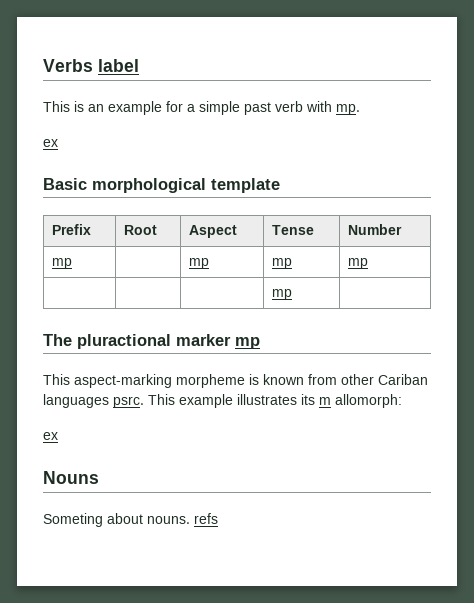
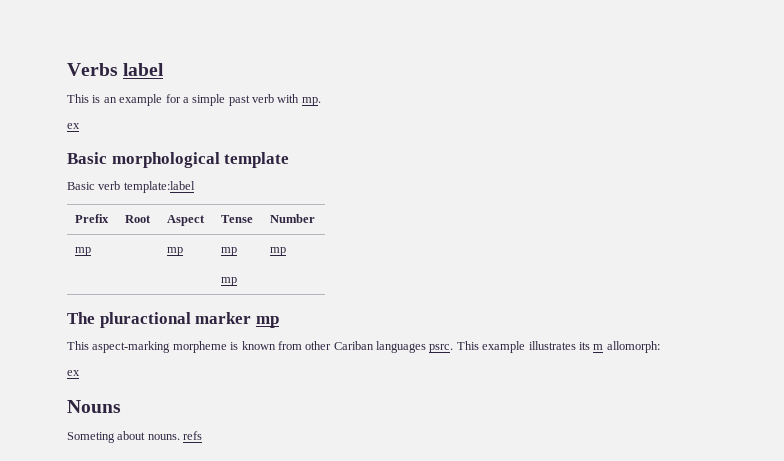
+ Basic verb template:label

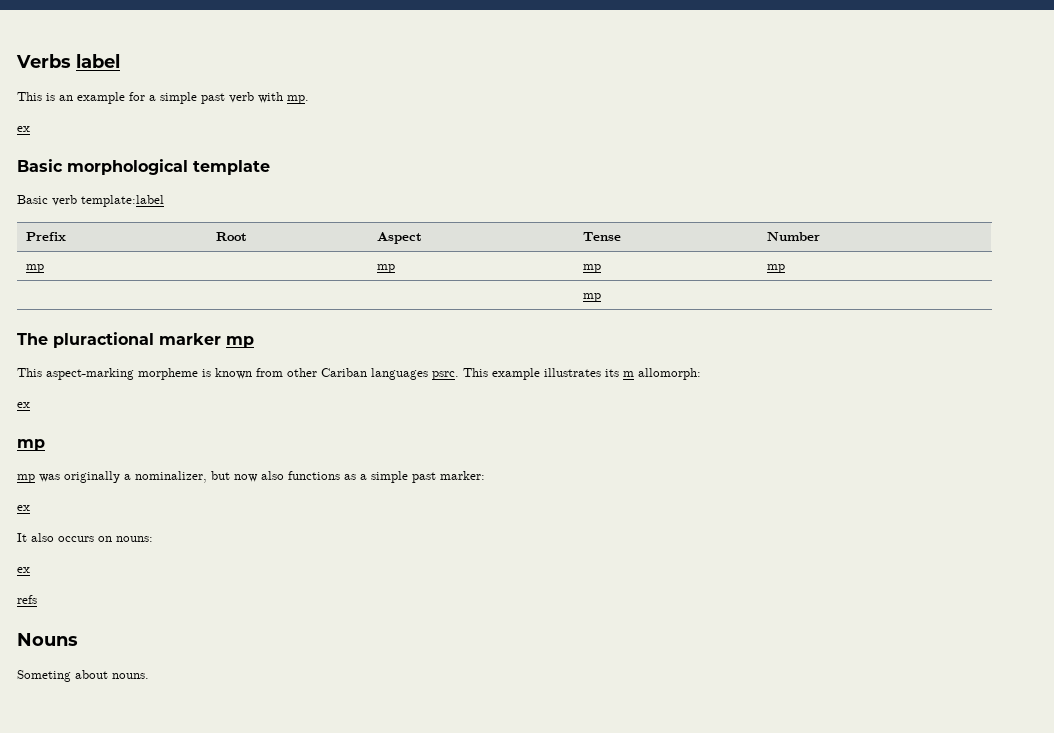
  This example illustrates its m allomorph:
  ex
+ mp
+ mp was originally a nominalizer, but now also functions as a simple past marker:
+ ex
+ It also occurs on nouns:
+ ex
+ refs
- Someting about nouns. refs
+ Someting about nouns.

